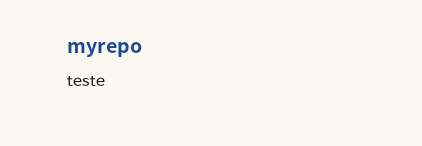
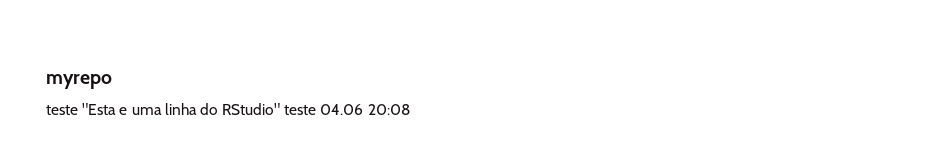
- teste
+ teste "Esta e uma linha do RStudio" teste 04.06 20:08

